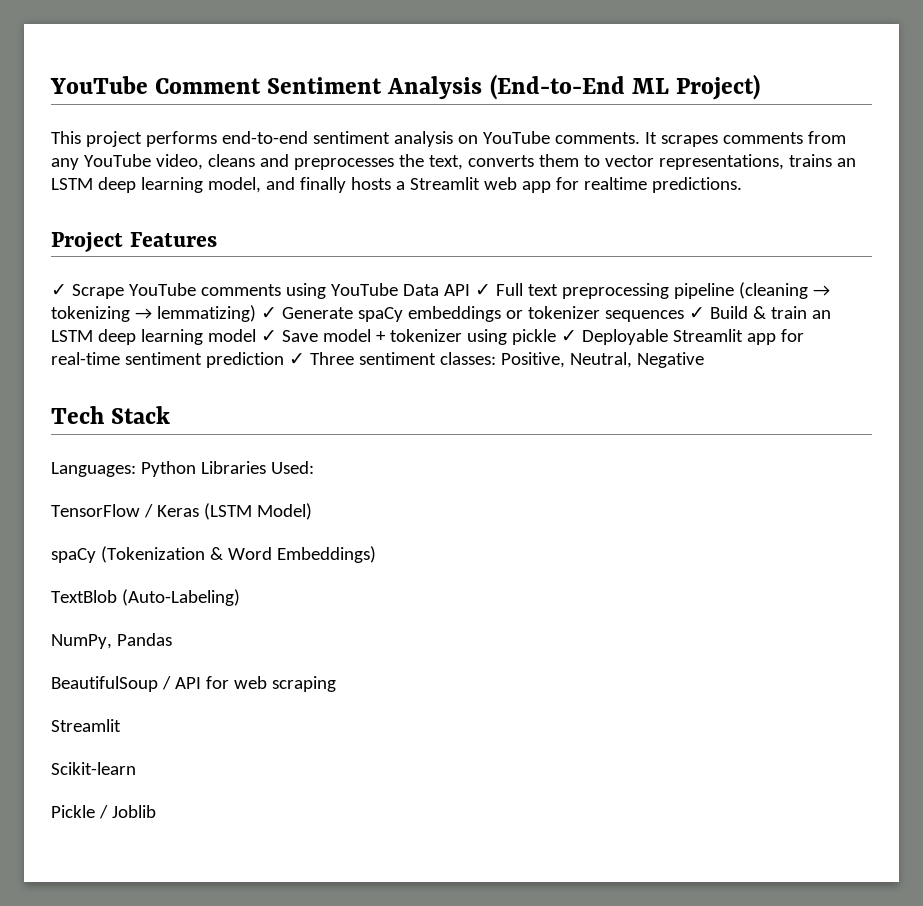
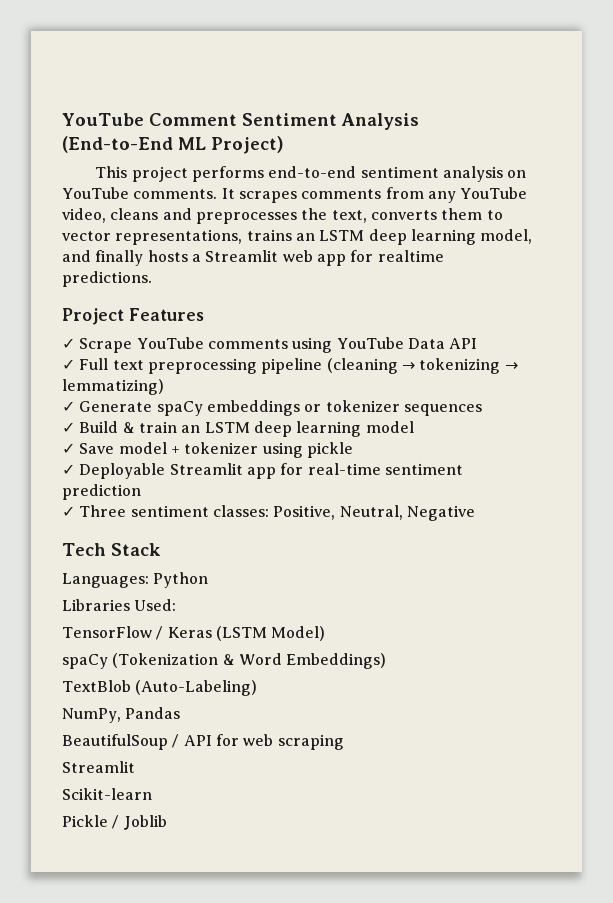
- ✓ Scrape YouTube comments using YouTube Data API ✓ Full text preprocessing pipeline (cleaning → tokenizing → lemmatizing) ✓ Generate spaCy embeddings or tokenizer sequences ✓ Build & train an LSTM deep learning model ✓ Save model + tokenizer using pickle ✓ Deployable Streamlit app for real-time sentiment prediction ✓ Three sentiment classes: Positive, Neutral, Negative
+ ✓ Scrape YouTube comments using YouTube Data API
+ ✓ Full text preprocessing pipeline (cleaning → tokenizing → lemmatizing)
+ ✓ Generate spaCy embeddings or tokenizer sequences
+ ✓ Build & train an LSTM deep learning model
+ ✓ Save model + tokenizer using pickle
+ ✓ Deployable Streamlit app for real-time sentiment prediction
+ ✓ Three sentiment classes: Positive, Neutral, Negative
- Languages: Python Libraries Used:
+ Languages: Python
+ Libraries Used:

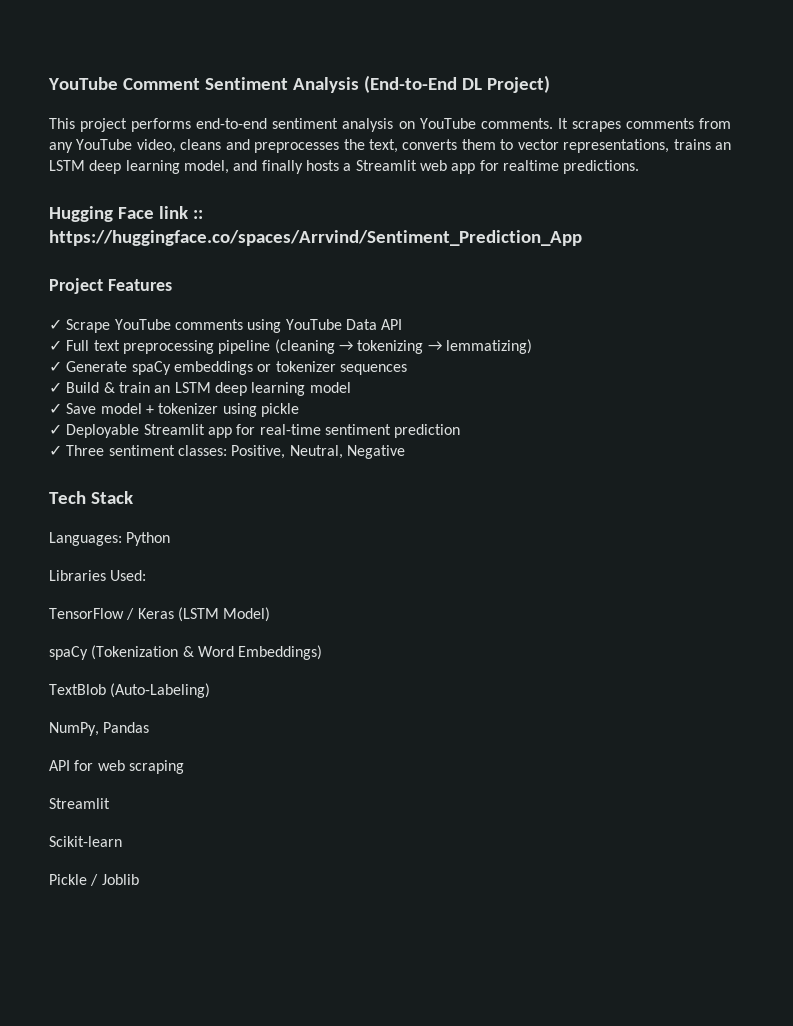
- YouTube Comment Sentiment Analysis (End-to-End ML Project)
+ YouTube Comment Sentiment Analysis (End-to-End DL Project)
+ Hugging Face link :: https://huggingface.co/spaces/Arrvind/Sentiment_Prediction_App
- BeautifulSoup / API for web scraping
+ API for web scraping

